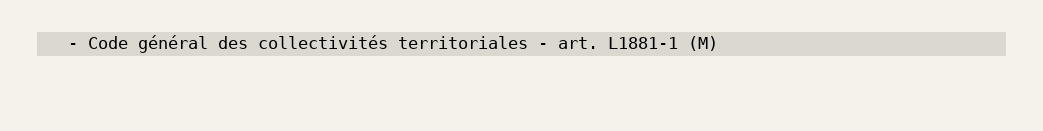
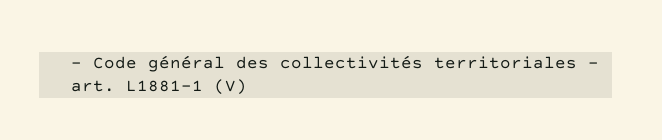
- - Code général des collectivités territoriales - art. L1881-1 (M)
+ - Code général des collectivités territoriales - art. L1881-1 (V)

